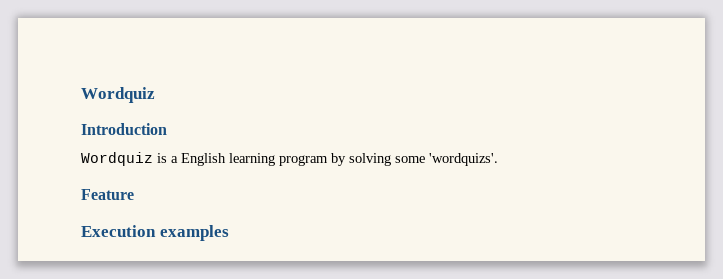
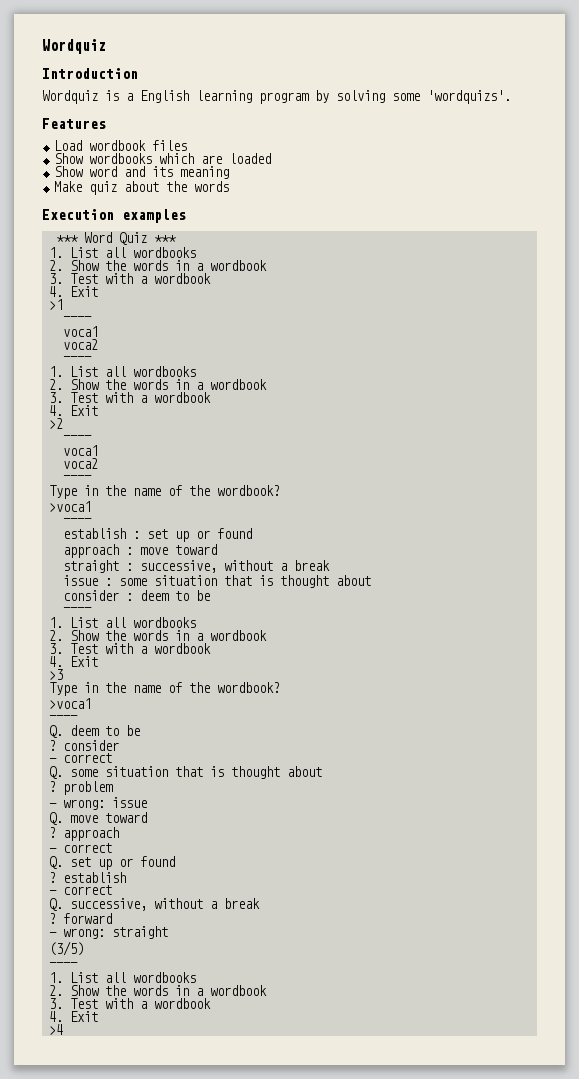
- Feature
+ Features
+ Load wordbook files
+ Show wordbooks which are loaded
+ Show word and its meaning
+ Make quiz about the words
  Execution examples
+ *** Word Quiz ***
+ 1. List all wordbooks
+ 2. Show the words in a wordbook
+ 3. Test with a wordbook
+ 4. Exit
+ >1
+ ----
+ voca1
+ voca2
+ ----
+ 1. List all wordbooks
+ 2. Show the words in a wordbook
+ 3. Test with a wordbook
+ 4. Exit
+ >2
+ ----
+ voca1
+ voca2
+ ----
+ Type in the name of the wordbook?
+ >voca1
+ ----
+ establish : set up or found
+ approach : move toward
+ straight : successive, without a break
+ issue : some situation that is thought about
+ consider : deem to be
+ ----
+ 1. List all wordbooks
+ 2. Show the words in a wordbook
+ 3. Test with a wordbook
+ 4. Exit
+ >3
+ Type in the name of the wordbook?
+ >voca1
+ ----
+ Q. deem to be
+ ? consider
+ - correct
+ Q. some situation that is thought about
+ ? problem
+ - wrong: issue
+ Q. move toward
+ ? approach
+ - correct
+ Q. set up or found
+ ? establish
+ - correct
+ Q. successive, without a break
+ ? forward
+ - wrong: straight
+ (3/5)
+ ----
+ 1. List all wordbooks
+ 2. Show the words in a wordbook
+ 3. Test with a wordbook
+ 4. Exit
+ >4

